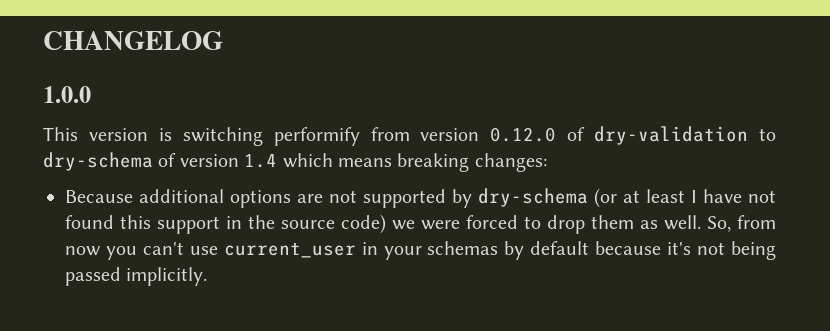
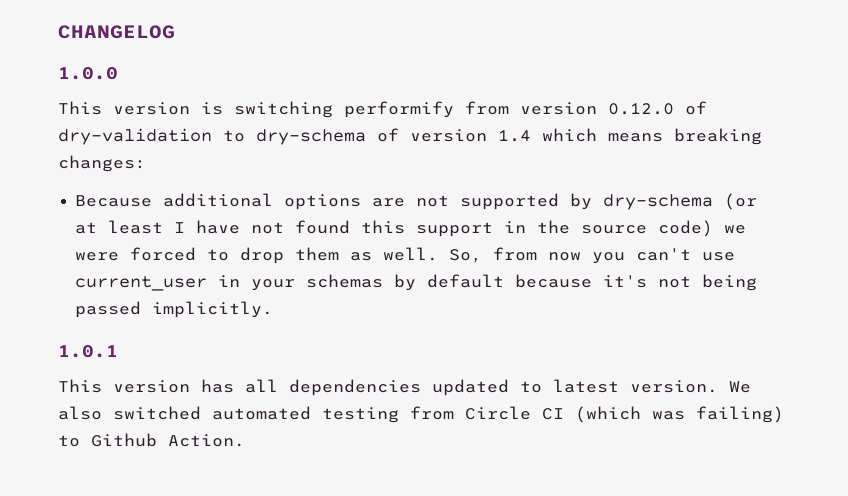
+ 1.0.1
+ This version has all dependencies updated to latest version. We also switched automated testing from Circle CI (which was failing) to Github Action.

